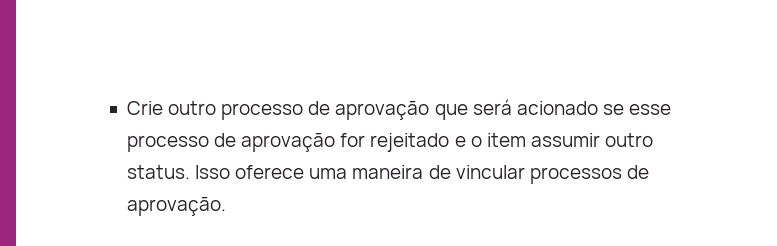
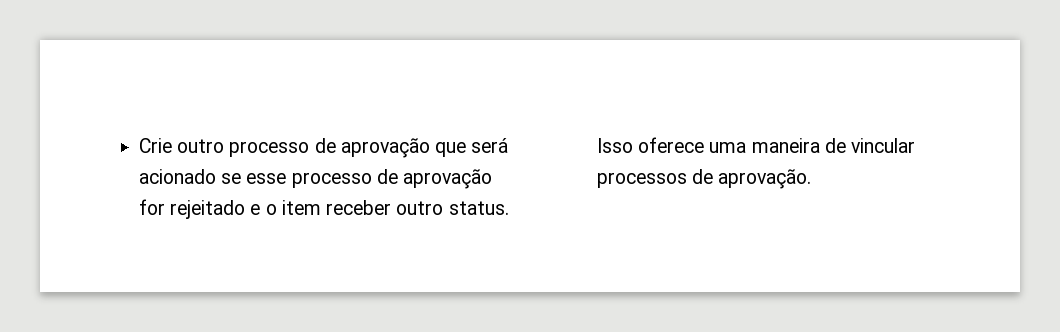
- Crie outro processo de aprovação que será acionado se esse processo de aprovação for rejeitado e o item assumir outro status.
+ Crie outro processo de aprovação que será acionado se esse processo de aprovação for rejeitado e o item receber outro status.

